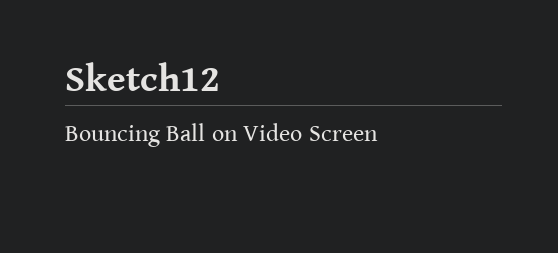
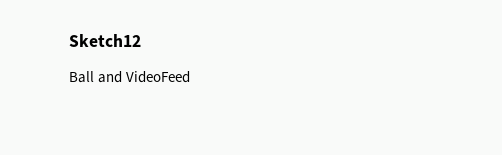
- Bouncing Ball on Video Screen
+ Ball and VideoFeed

